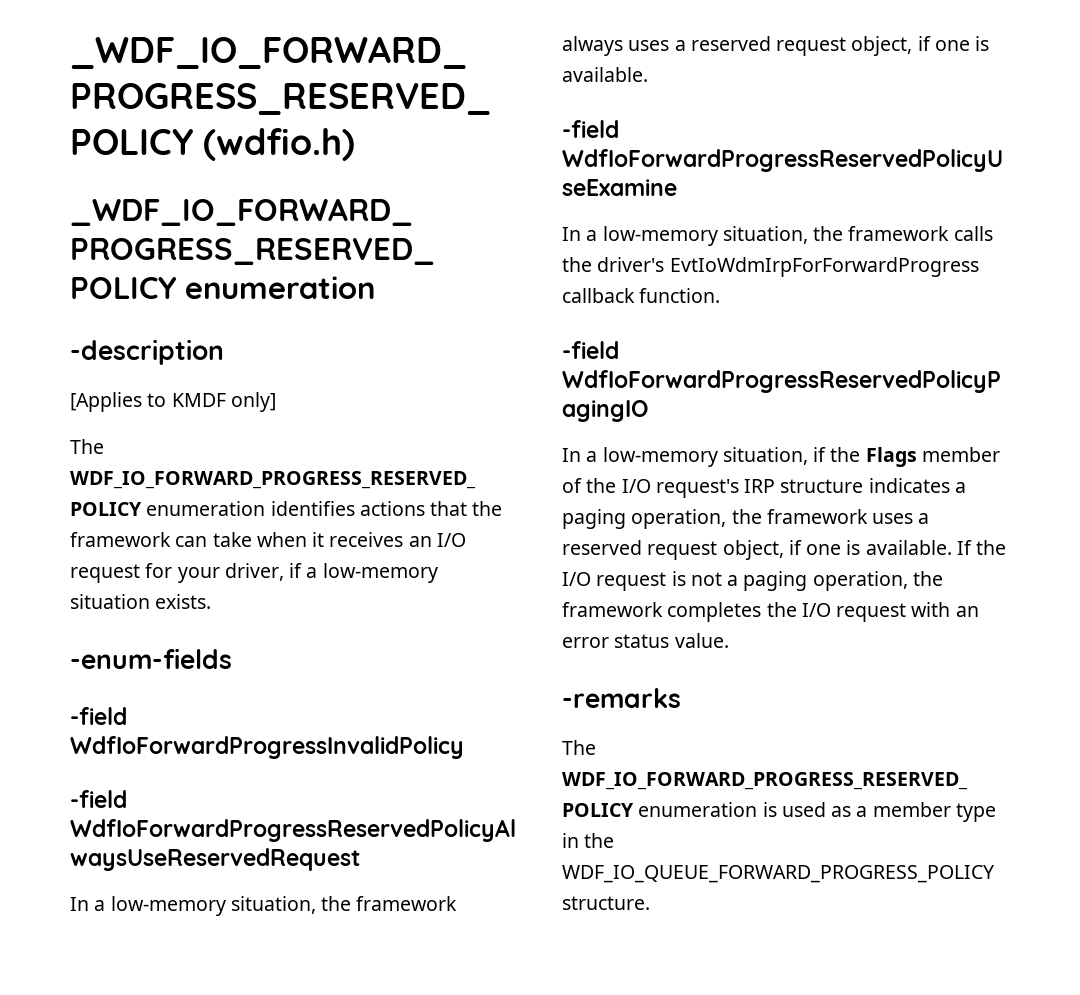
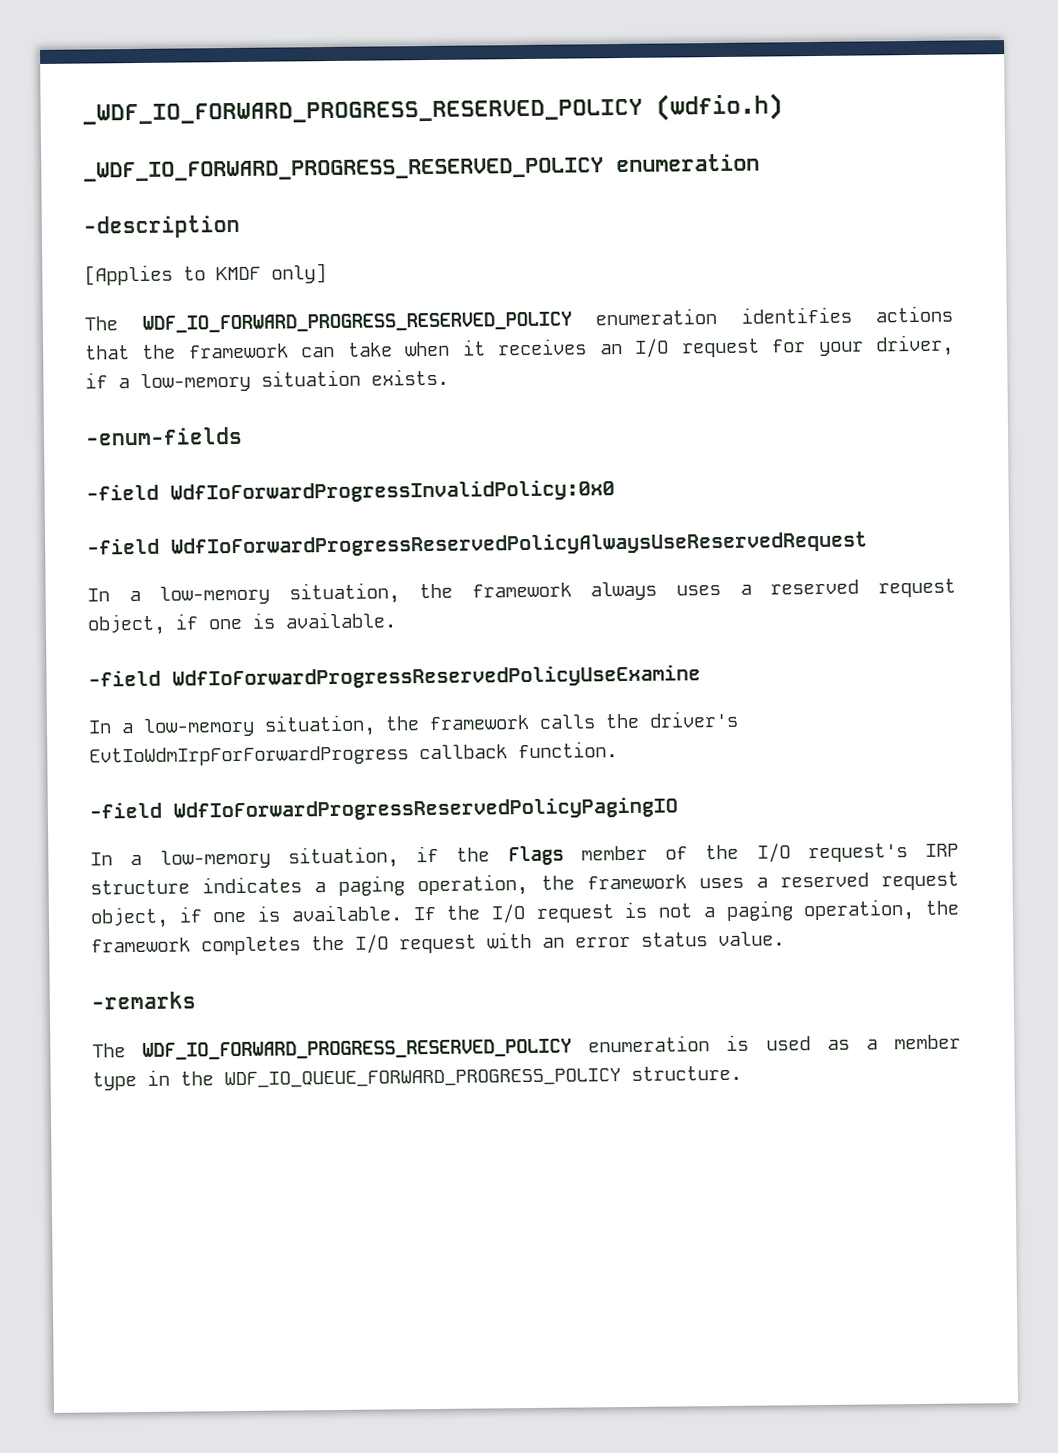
- -field WdfIoForwardProgressInvalidPolicy
+ -field WdfIoForwardProgressInvalidPolicy:0x0

